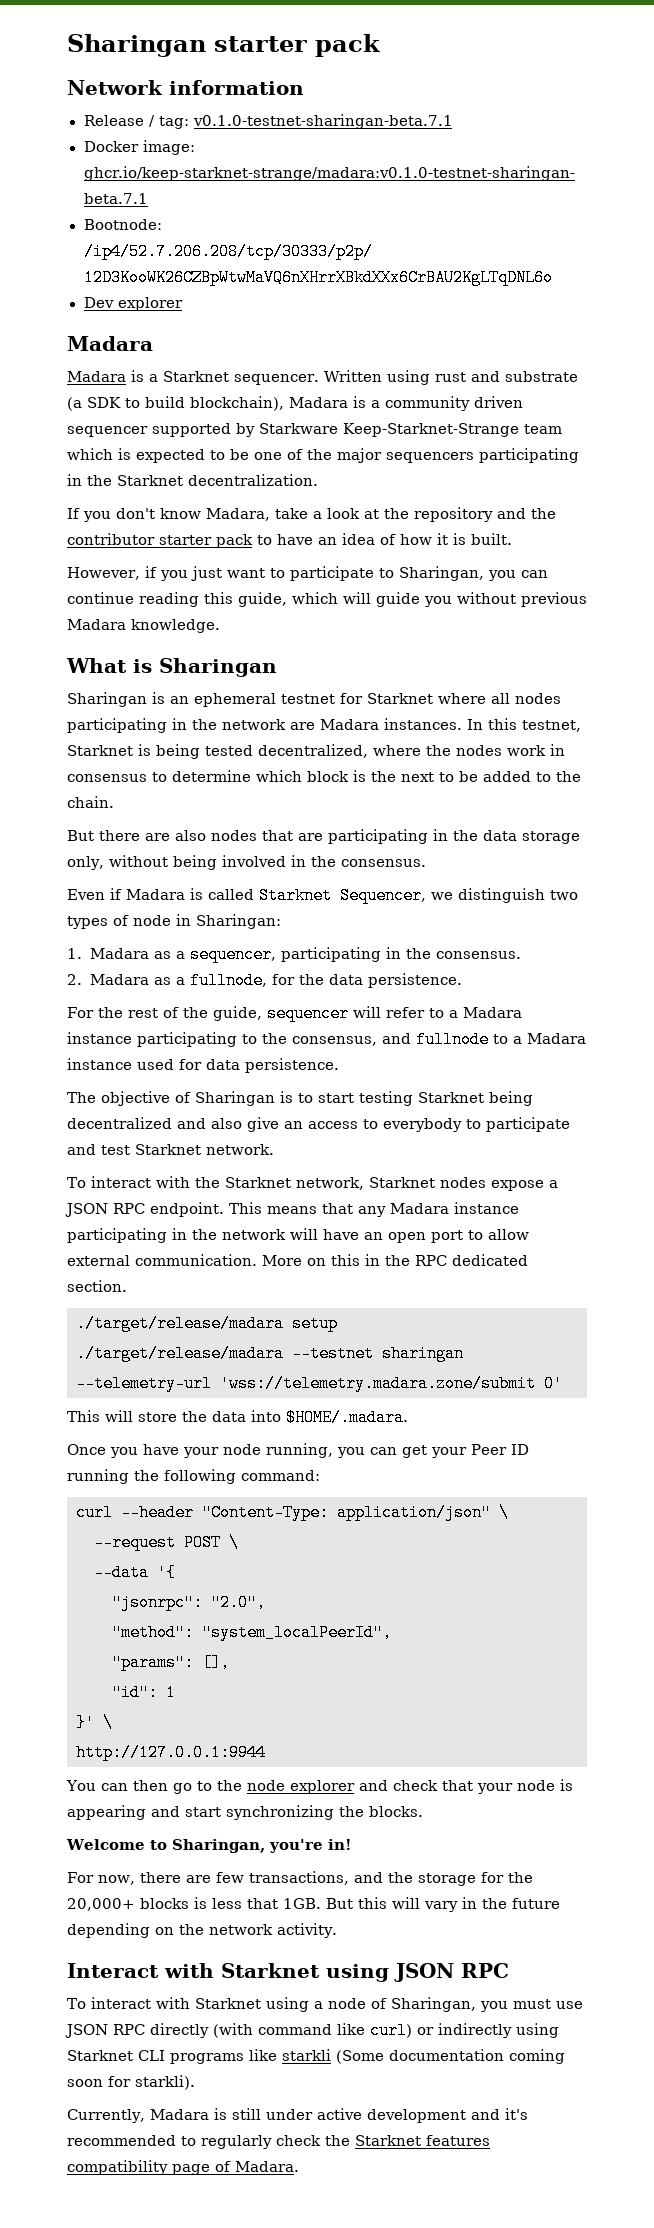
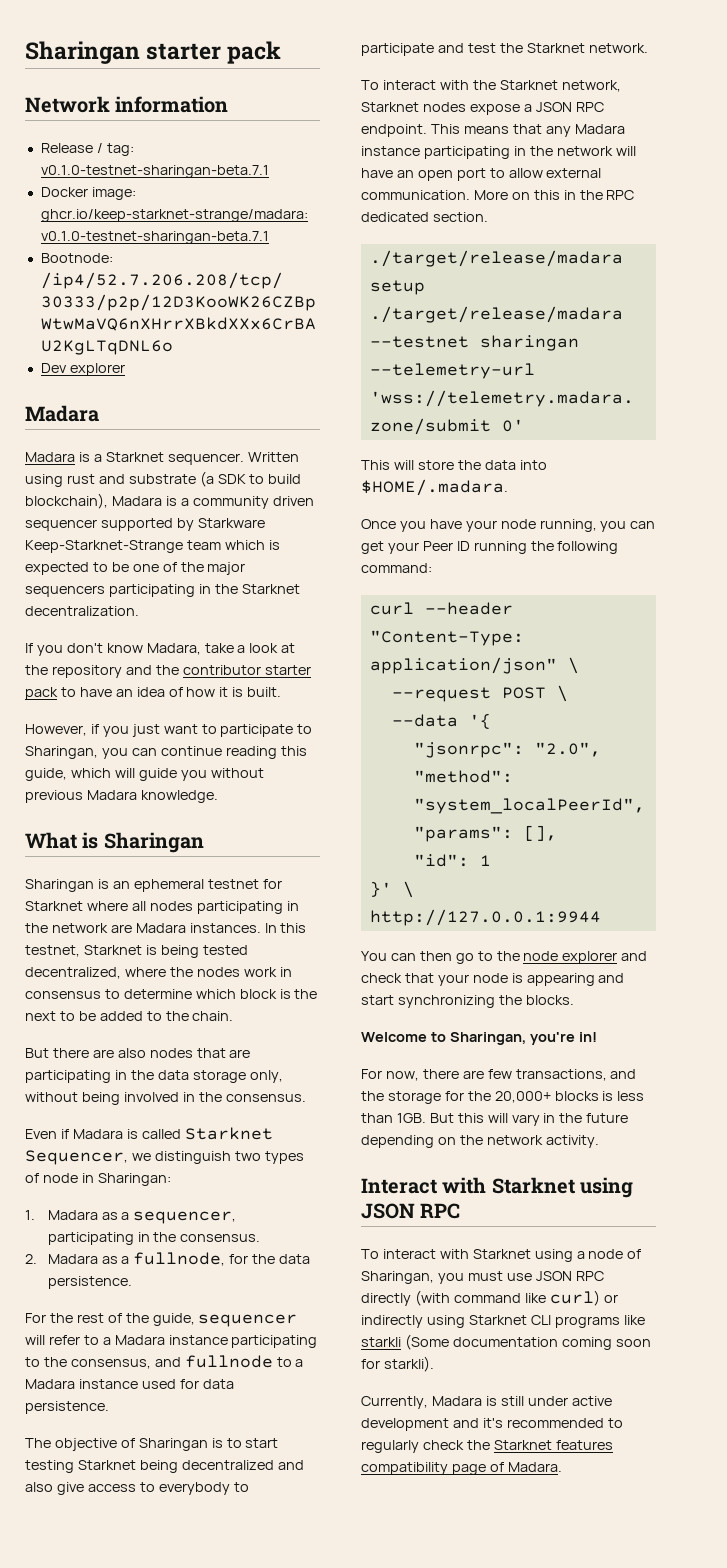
- The objective of Sharingan is to start testing Starknet being decentralized and also give an access to everybody to participate and test Starknet network.
+ The objective of Sharingan is to start testing Starknet being decentralized and also give access to everybody to participate and test the Starknet network.
- For now, there are few transactions, and the storage for the 20,000+ blocks is less that 1GB.
+ For now, there are few transactions, and the storage for the 20,000+ blocks is less than 1GB.

